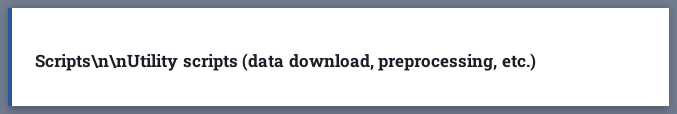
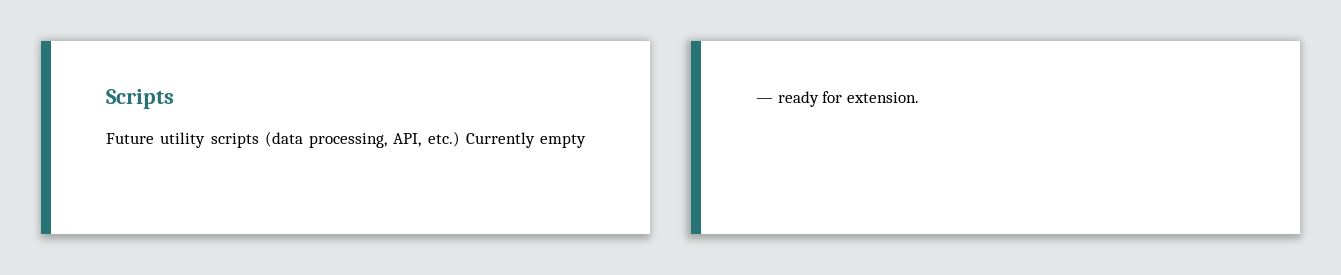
- Scripts\n\nUtility scripts (data download, preprocessing, etc.)
+ Scripts
+ Future utility scripts (data processing, API, etc.) Currently empty — ready for extension.

